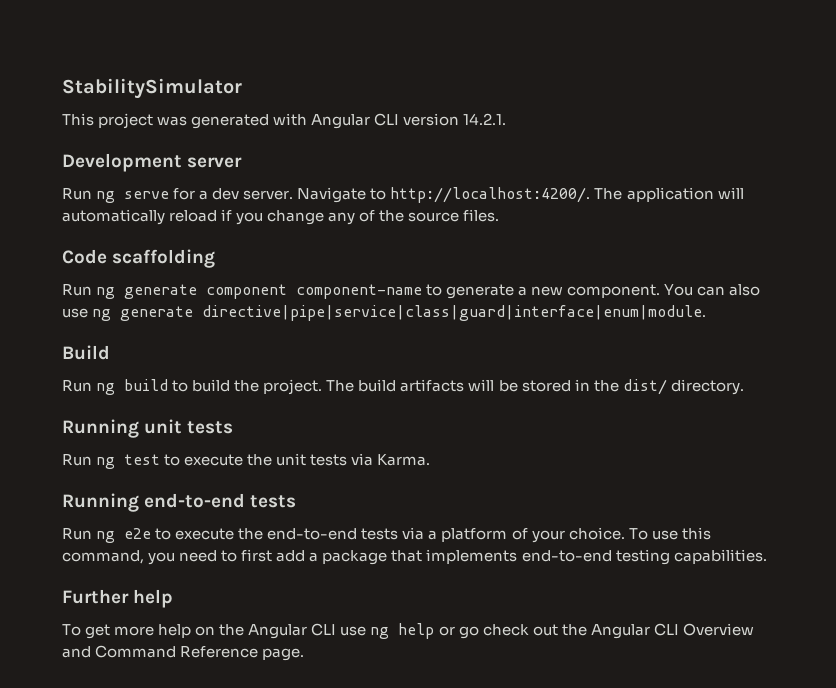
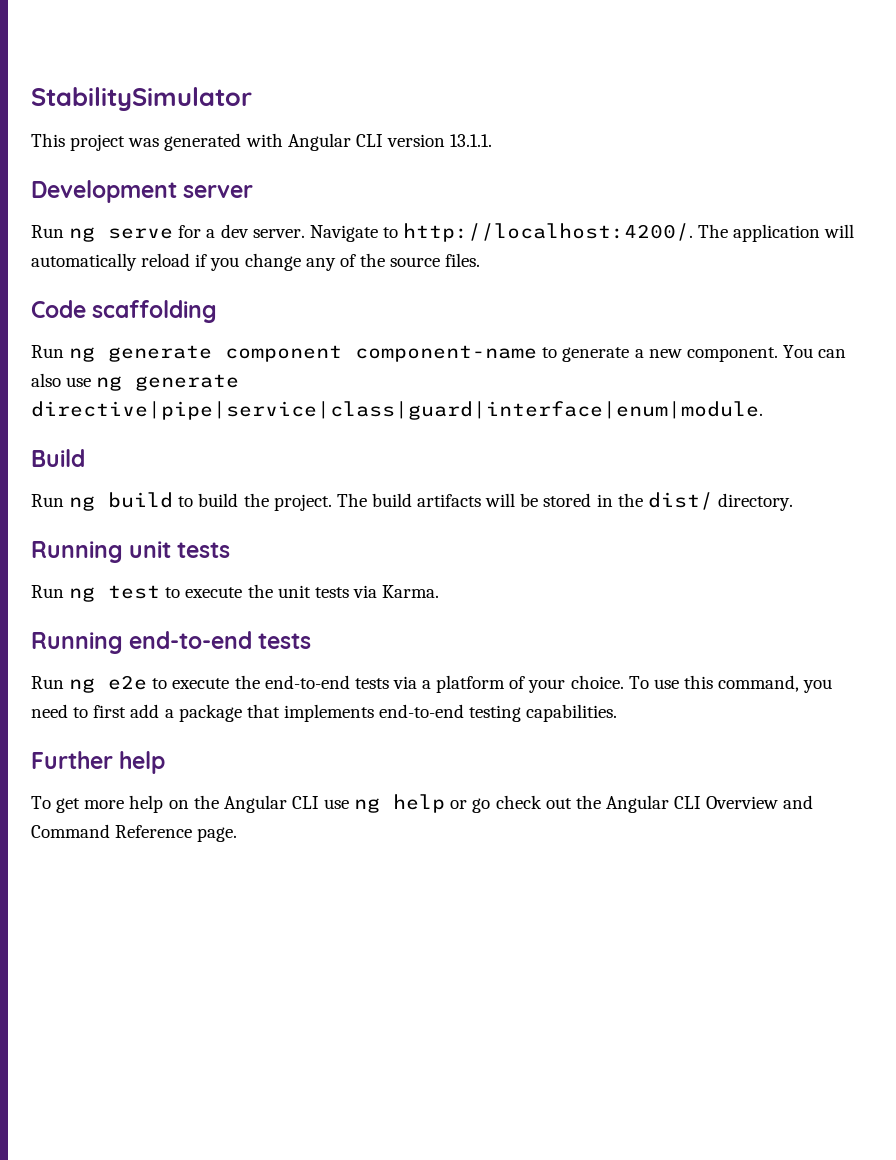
- This project was generated with Angular CLI version 14.2.1.
+ This project was generated with Angular CLI version 13.1.1.

